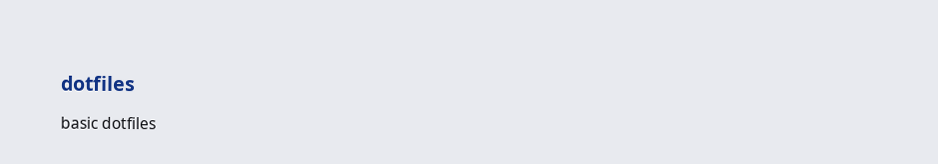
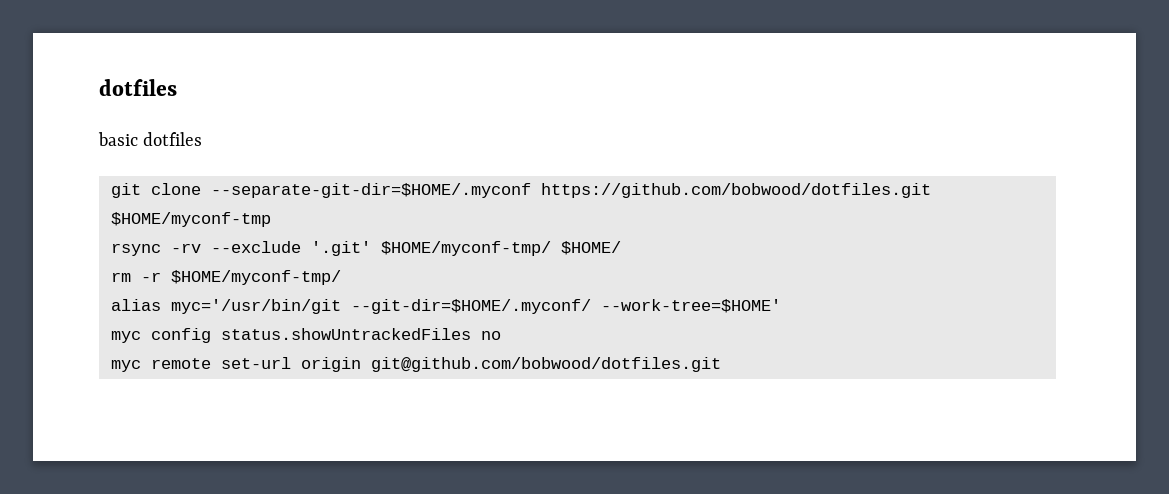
+ git clone --separate-git-dir=$HOME/.myconf https://github.com/bobwood/dotfiles.git $HOME/myconf-tmp
+ rsync -rv --exclude '.git' $HOME/myconf-tmp/ $HOME/
+ rm -r $HOME/myconf-tmp/
+ alias myc='/usr/bin/git --git-dir=$HOME/.myconf/ --work-tree=$HOME'
+ myc config status.showUntrackedFiles no
+ myc remote set-url origin git@github.com/bobwood/dotfiles.git

